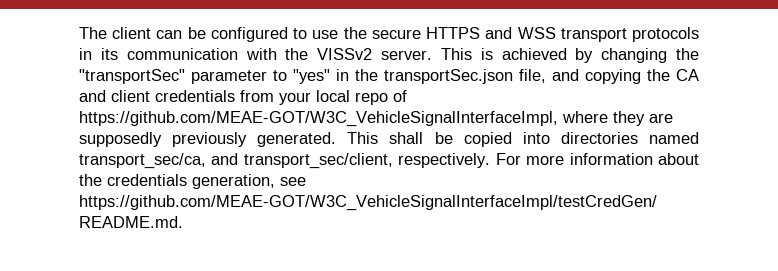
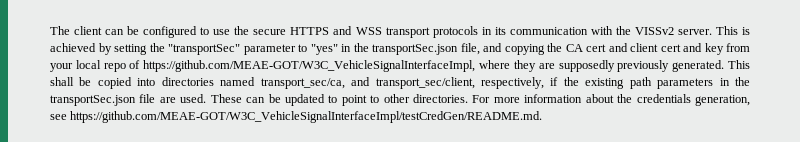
- This is achieved by changing the "transportSec" parameter to "yes" in the transportSec.json file, and copying the CA and client credentials from your local repo of https://github.com/MEAE-GOT/W3C_VehicleSignalInterfaceImpl, where they are supposedly previously generated.
+ This is achieved by setting the "transportSec" parameter to "yes" in the transportSec.json file, and copying the CA cert and client cert and key from your local repo of https://github.com/MEAE-GOT/W3C_VehicleSignalInterfaceImpl, where they are supposedly previously generated.
- This shall be copied into directories named transport_sec/ca, and transport_sec/client, respectively.
+ This shall be copied into directories named transport_sec/ca, and transport_sec/client, respectively, if the existing path parameters in the transportSec.json file are used. These can be updated to point to other directories.

